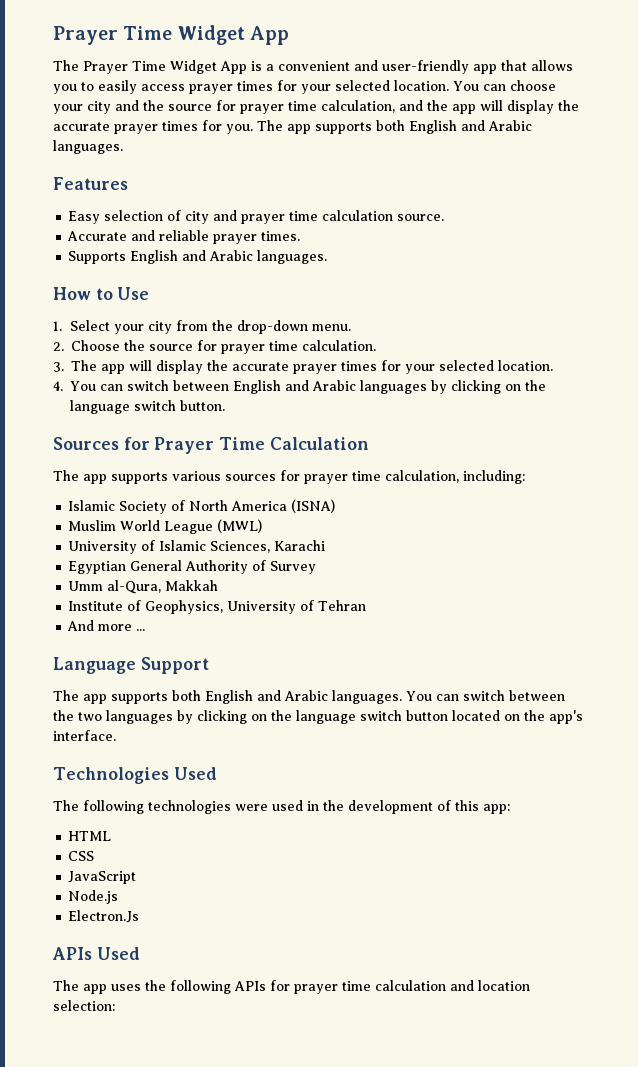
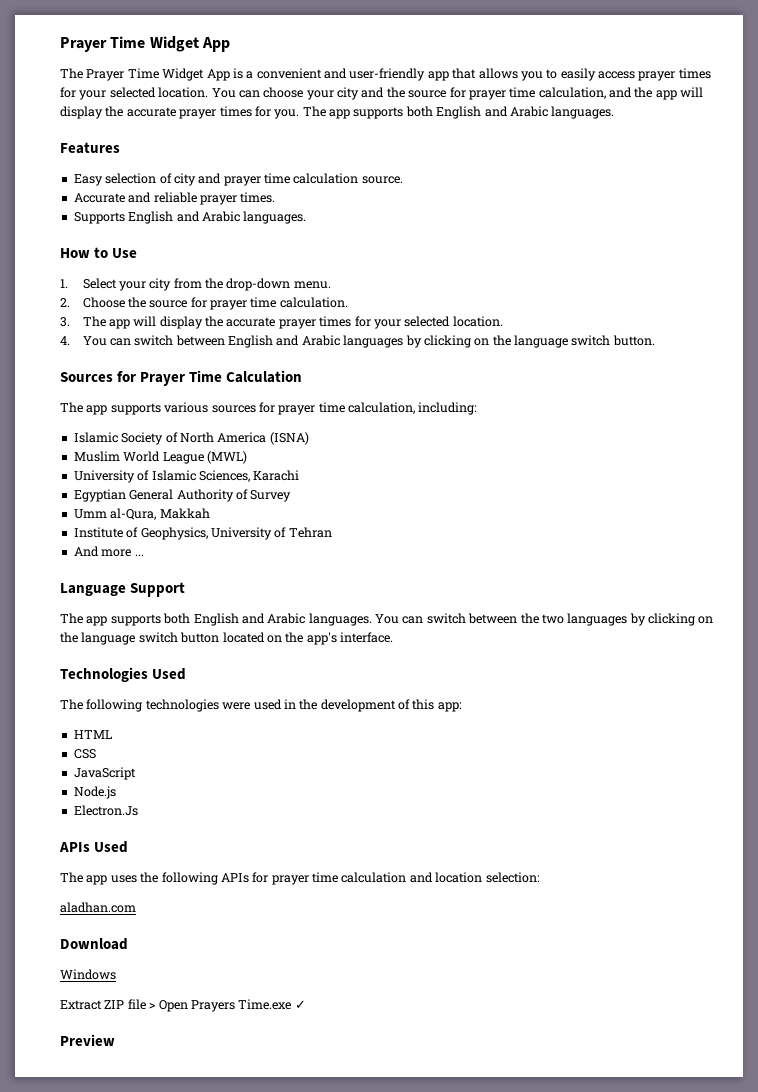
+ aladhan.com
+ Download
+ Windows
+ Extract ZIP file > Open Prayers Time.exe ✓
+ Preview

